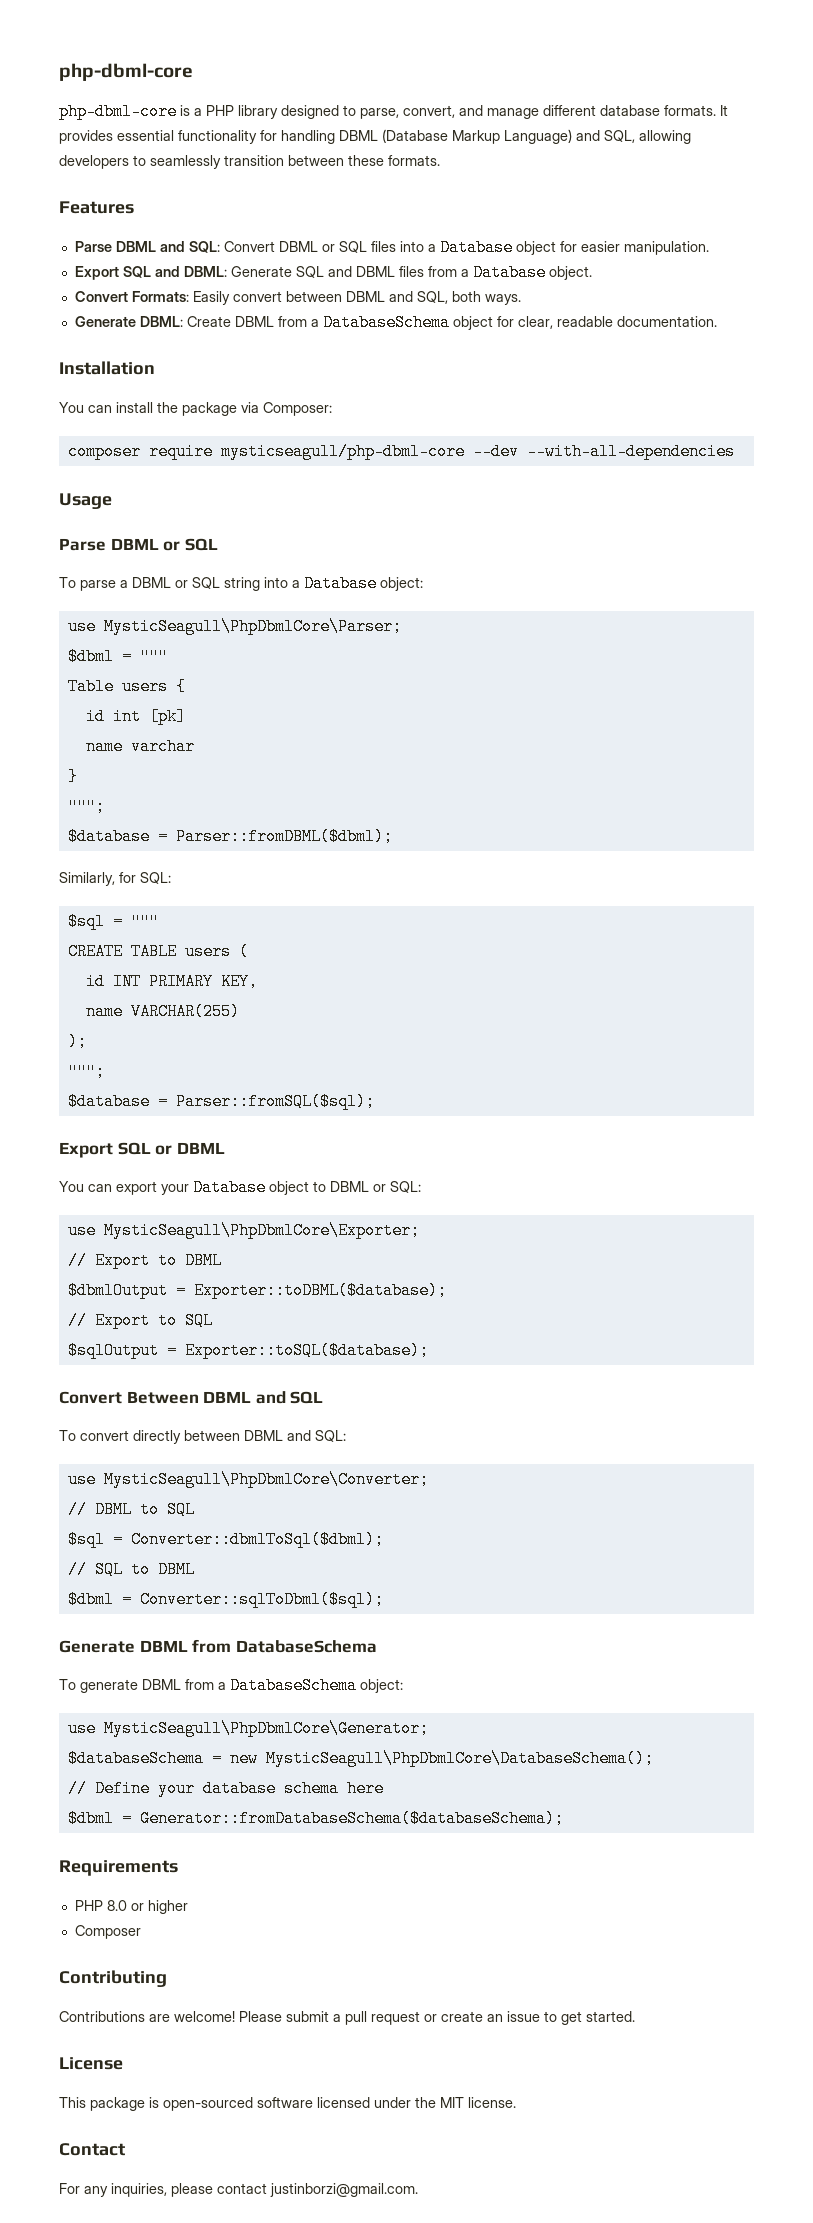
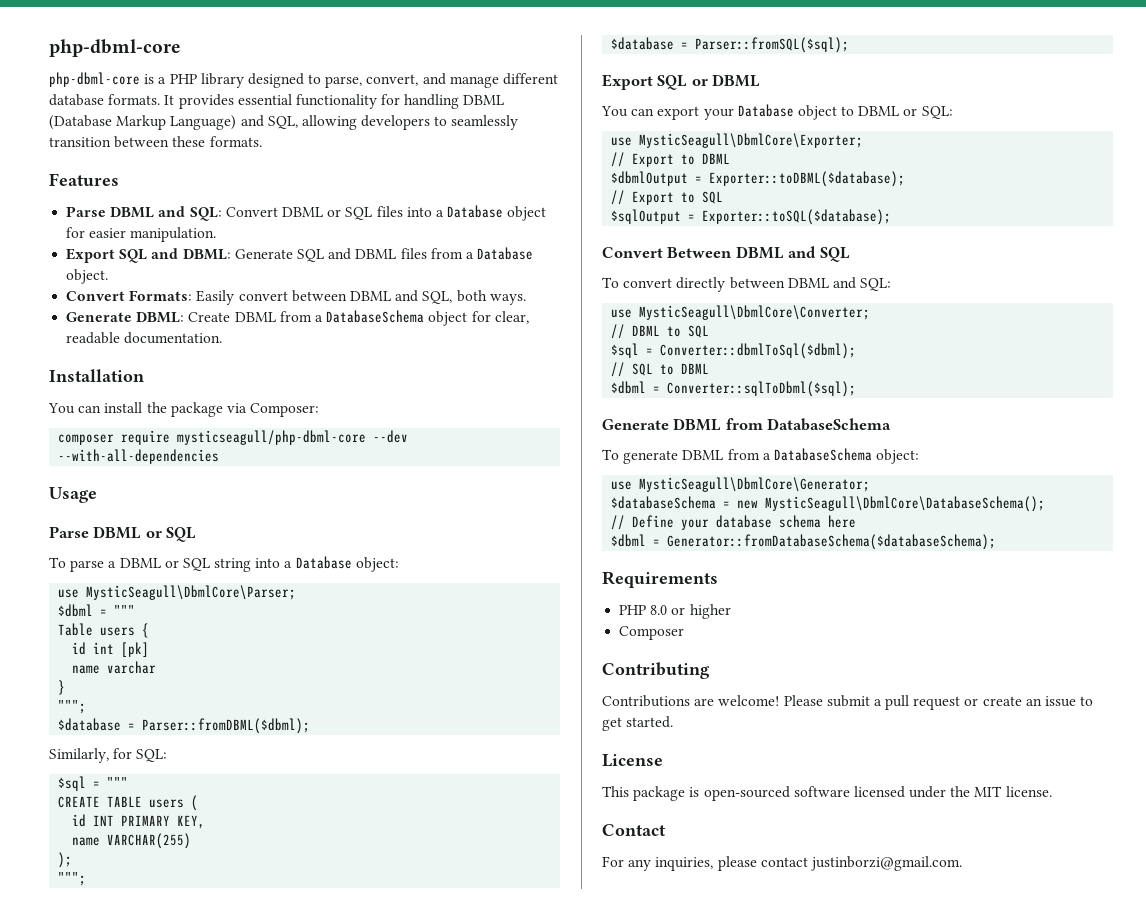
- use MysticSeagull\PhpDbmlCore\Parser;
+ use MysticSeagull\DbmlCore\Parser;
- use MysticSeagull\PhpDbmlCore\Exporter;
+ use MysticSeagull\DbmlCore\Exporter;
- use MysticSeagull\PhpDbmlCore\Converter;
+ use MysticSeagull\DbmlCore\Converter;
- use MysticSeagull\PhpDbmlCore\Generator;
+ use MysticSeagull\DbmlCore\Generator;
- $databaseSchema = new MysticSeagull\PhpDbmlCore\DatabaseSchema();
+ $databaseSchema = new MysticSeagull\DbmlCore\DatabaseSchema();

